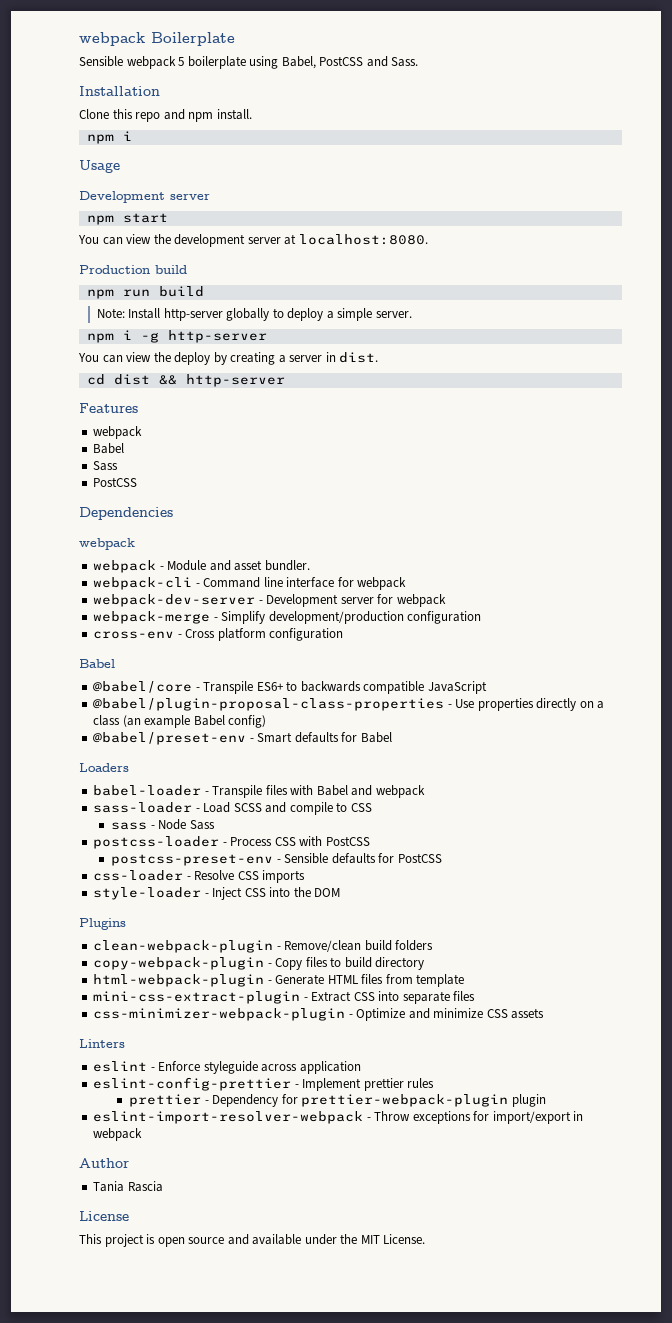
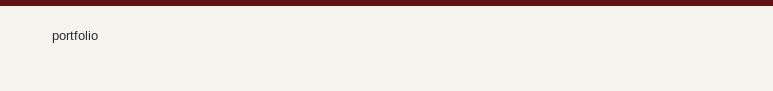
- webpack Boilerplate
- Sensible webpack 5 boilerplate using Babel, PostCSS and Sass.
- Installation
- Clone this repo and npm install.
- npm i
- Usage
- Development server
- npm start
- You can view the development server at localhost:8080.
- Production build
- npm run build
- Note: Install http-server globally to deploy a simple server.
- npm i -g http-server
- You can view the deploy by creating a server in dist.
- cd dist && http-server
- Features
- webpack
- Babel
- Sass
- PostCSS
- Dependencies
- webpack
- webpack - Module and asset bundler.
- webpack-cli - Command line interface for webpack
- webpack-dev-server - Development server for webpack
- webpack-merge - Simplify development/production configuration
- cross-env - Cross platform configuration
- Babel
- @babel/core - Transpile ES6+ to backwards compatible JavaScript
- @babel/plugin-proposal-class-properties - Use properties directly on a class (an example Babel config)
- @babel/preset-env - Smart defaults for Babel
- Loaders
- babel-loader - Transpile files with Babel and webpack
- sass-loader - Load SCSS and compile to CSS
- sass - Node Sass
- postcss-loader - Process CSS with PostCSS
- postcss-preset-env - Sensible defaults for PostCSS
- css-loader - Resolve CSS imports
- style-loader - Inject CSS into the DOM
- Plugins
- clean-webpack-plugin - Remove/clean build folders
- copy-webpack-plugin - Copy files to build directory
- html-webpack-plugin - Generate HTML files from template
- mini-css-extract-plugin - Extract CSS into separate files
- css-minimizer-webpack-plugin - Optimize and minimize CSS assets
- Linters
- eslint - Enforce styleguide across application
- eslint-config-prettier - Implement prettier rules
- prettier - Dependency for prettier-webpack-plugin plugin
- eslint-import-resolver-webpack - Throw exceptions for import/export in webpack
- Author
- Tania Rascia
- License
- This project is open source and available under the MIT License.
+ portfolio

